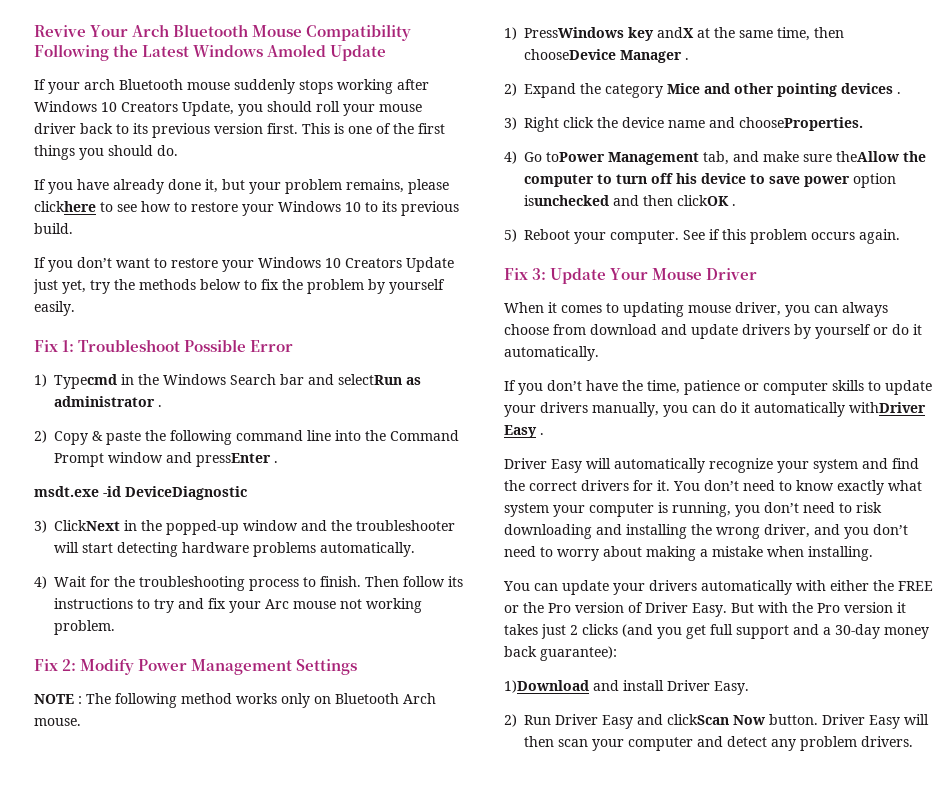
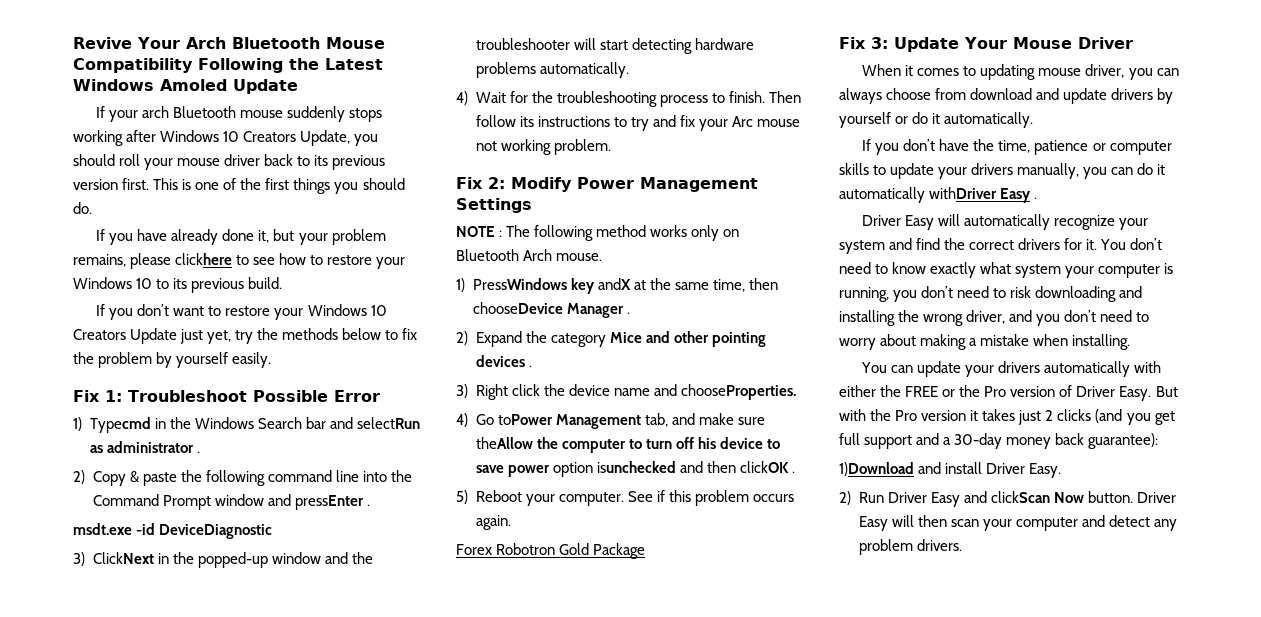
+ Forex Robotron Gold Package

